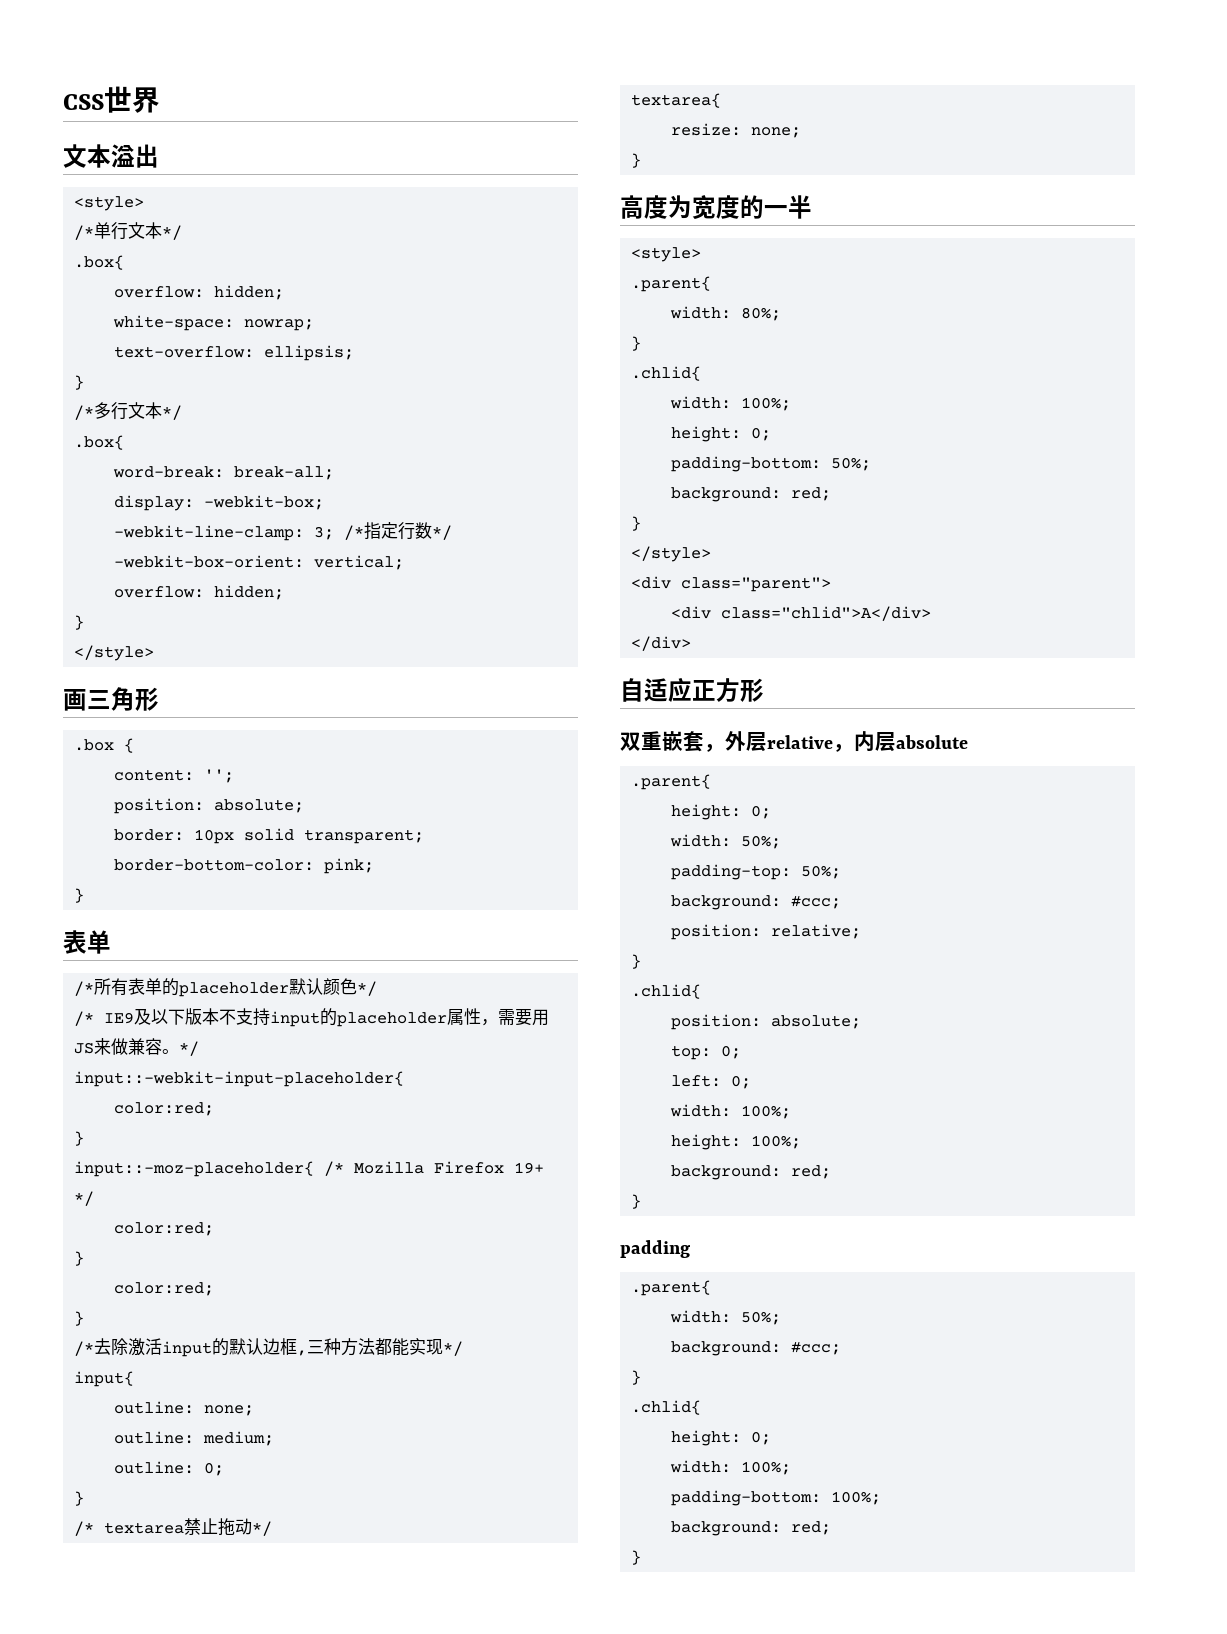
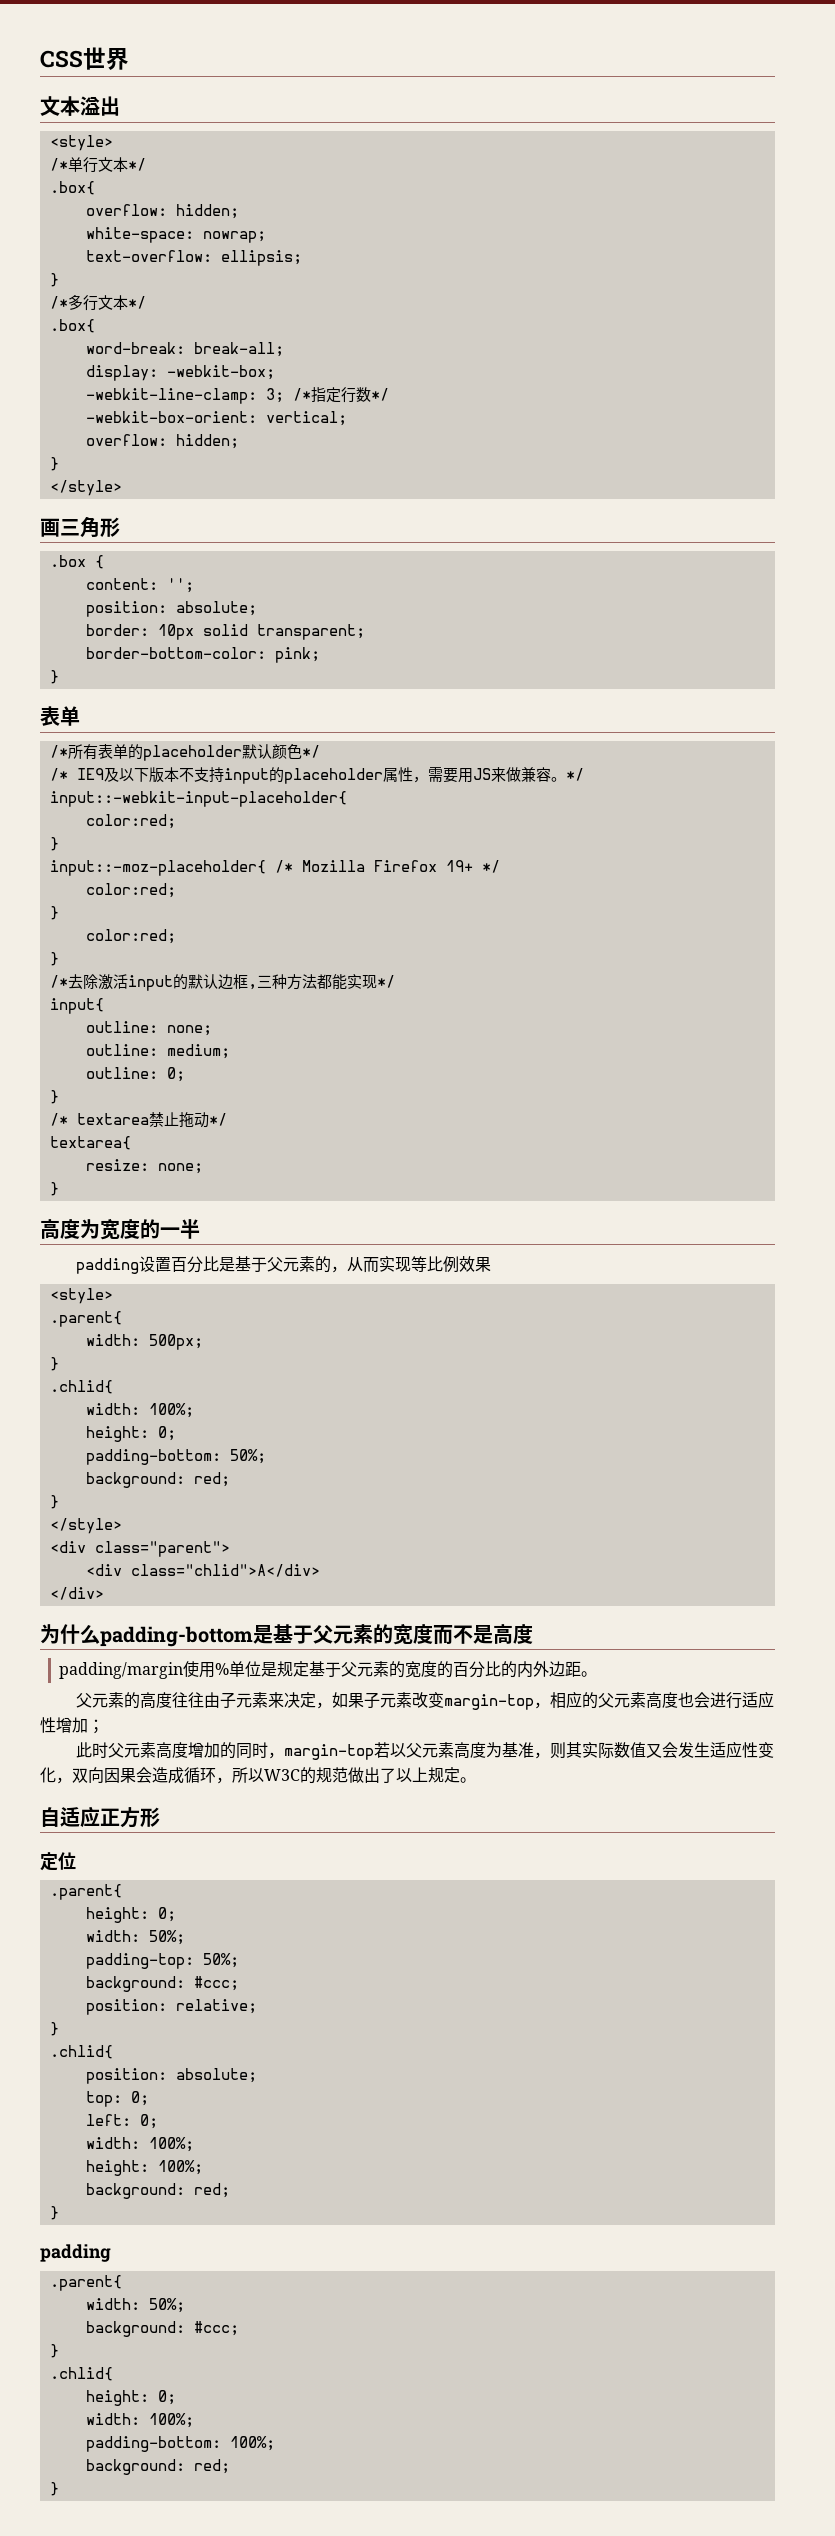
+ padding设置百分比是基于父元素的，从而实现等比例效果
- width: 80%;
+ width: 500px;
+ 为什么padding-bottom是基于父元素的宽度而不是高度
+ padding/margin使用%单位是规定基于父元素的宽度的百分比的内外边距。
+ 父元素的高度往往由子元素来决定，如果子元素改变margin-top，相应的父元素高度也会进行适应性增加；
+ 此时父元素高度增加的同时，margin-top若以父元素高度为基准，则其实际数值又会发生适应性变化，双向因果会造成循环，所以W3C的规范做出了以上规定。
  自适应正方形
- 双重嵌套，外层relative，内层absolute
+ 定位

